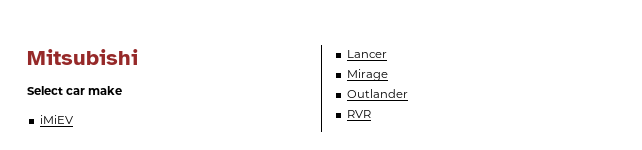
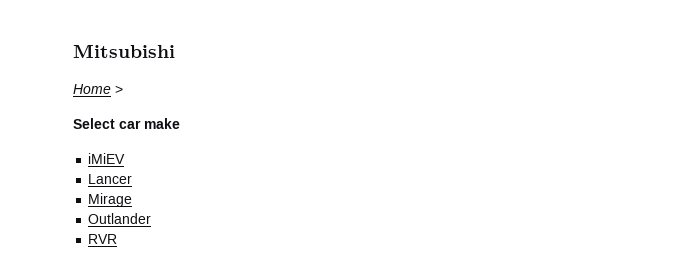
+ Home >

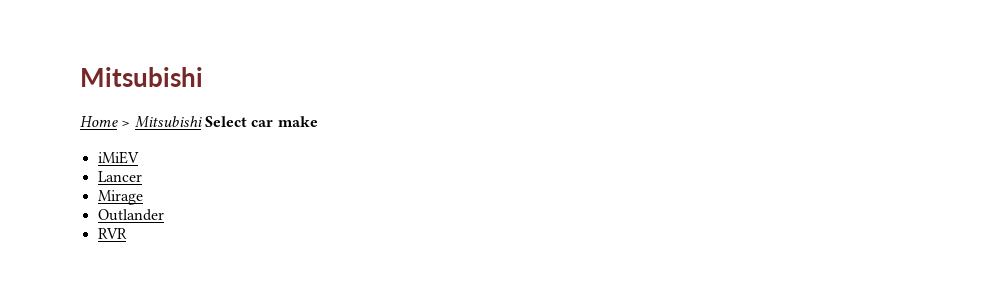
- Home >
- Select car make
+ Home > Mitsubishi Select car make

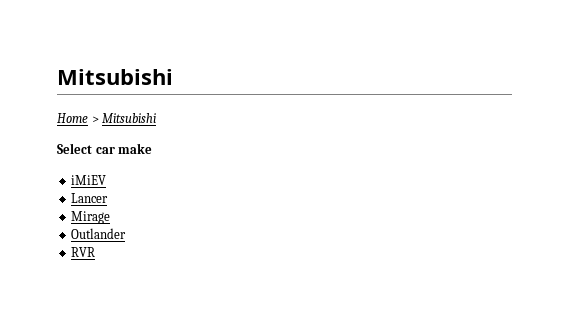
- Home > Mitsubishi Select car make
+ Home > Mitsubishi
+ Select car make

